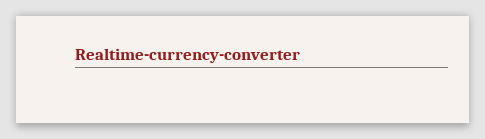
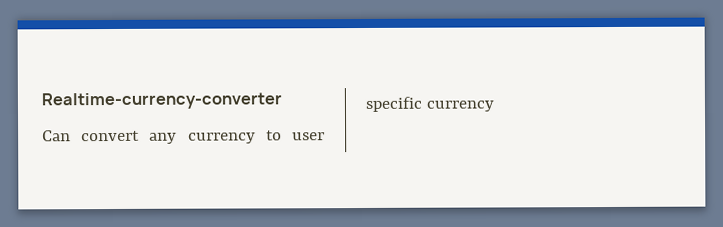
+ Can convert any currency to user specific currency

